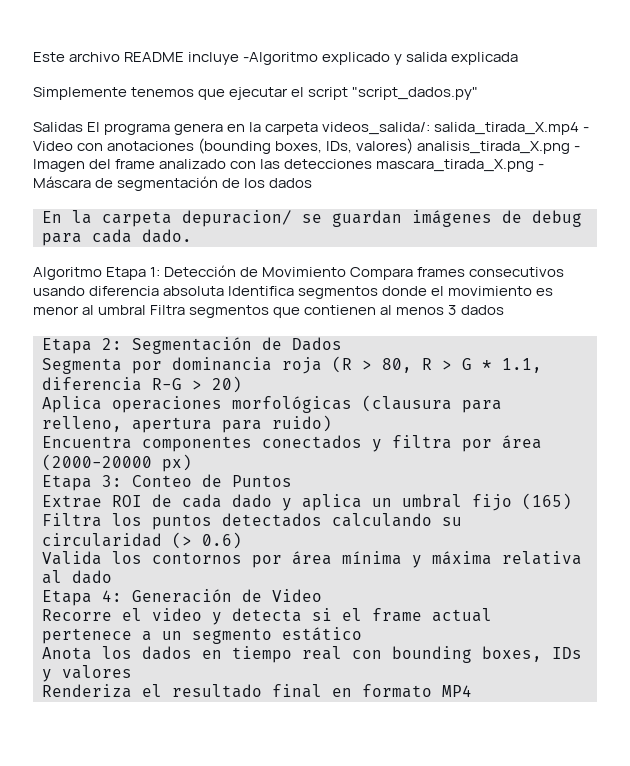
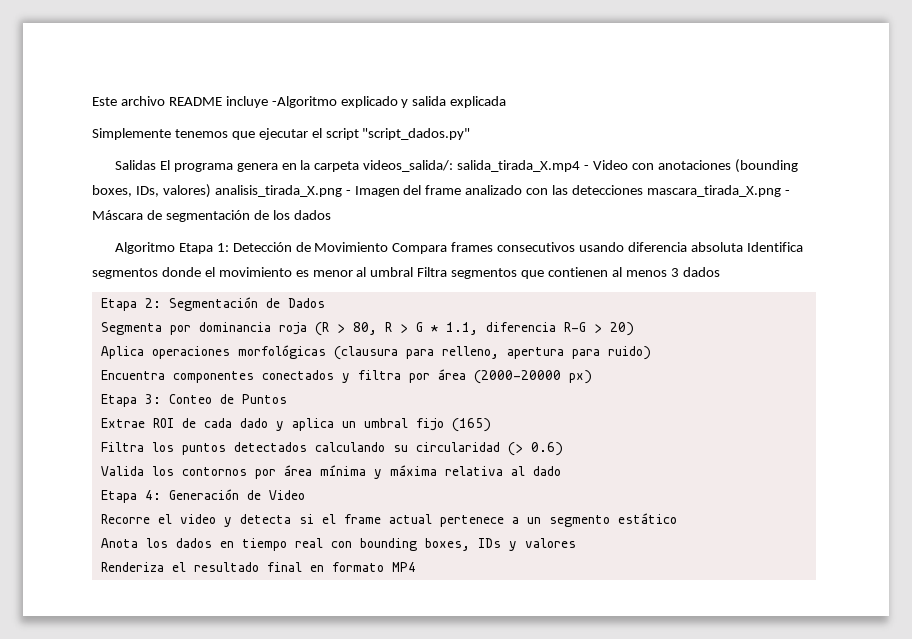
- En la carpeta depuracion/ se guardan imágenes de debug para cada dado.

